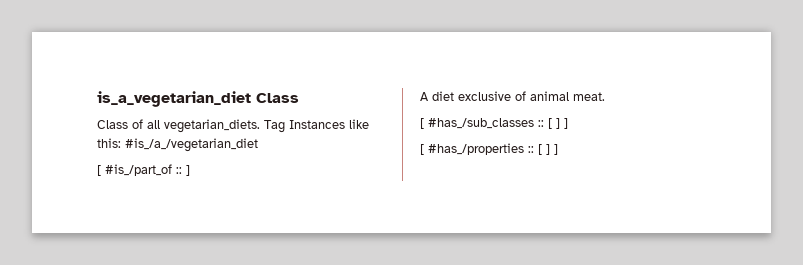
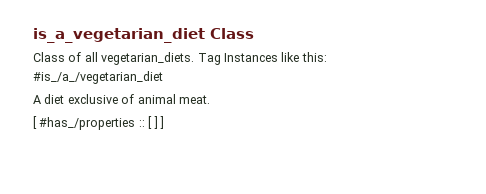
- [ #is_/part_of :: ]
- [ #has_/sub_classes :: [ ] ]

